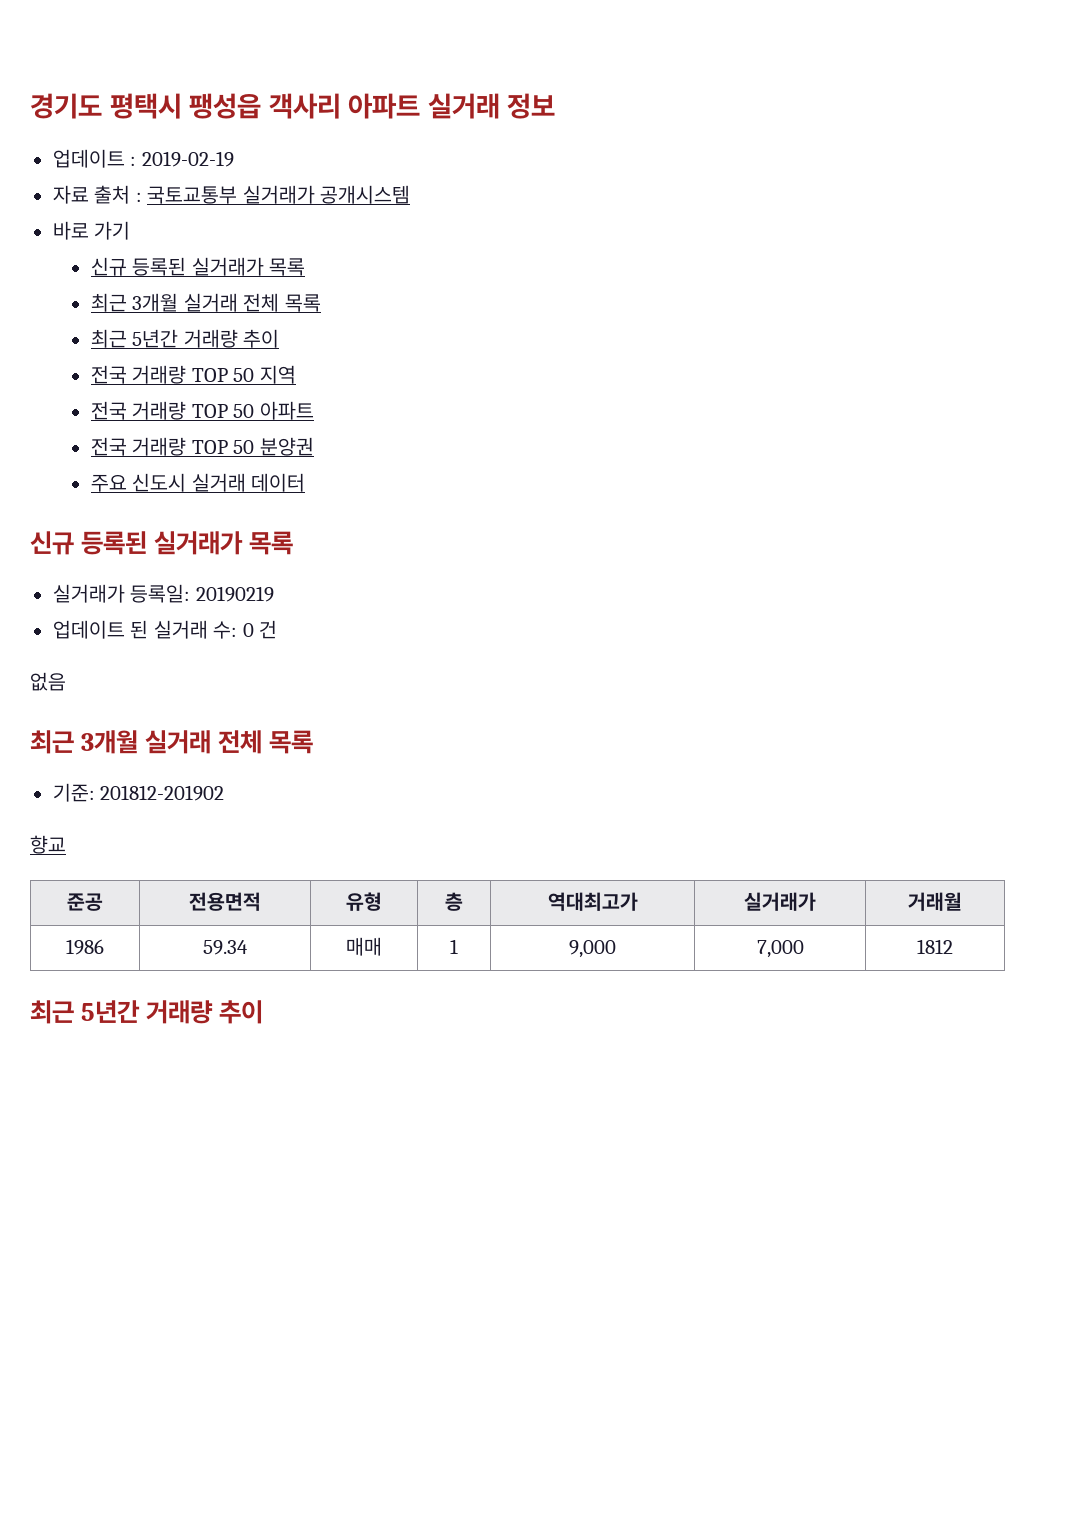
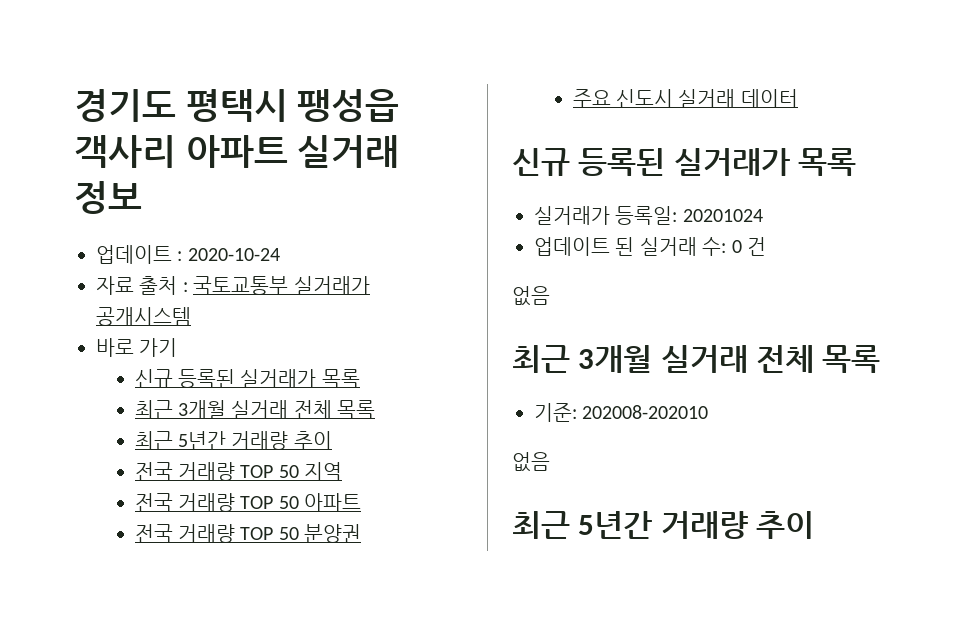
- 업데이트 : 2019-02-19
+ 업데이트 : 2020-10-24
- 실거래가 등록일: 20190219
+ 실거래가 등록일: 20201024
- 기준: 201812-201902
- 향교
- 준공 | 전용면적 | 유형 | 층 | 역대최고가 | 실거래가 | 거래월
- 1986 | 59.34 | 매매 | 1 | 9,000 | 7,000 | 1812
+ 기준: 202008-202010
+ 없음

